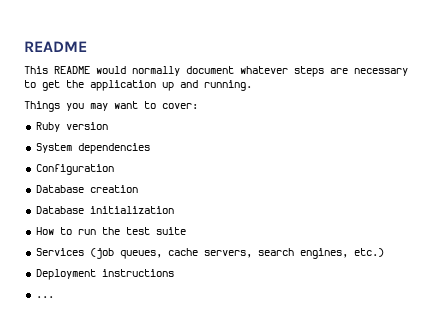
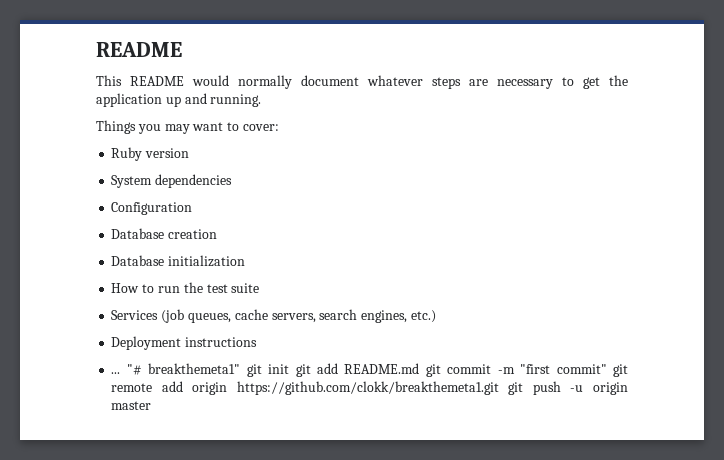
+ "# breakthemeta1" git init git add README.md git commit -m "first commit" git remote add origin https://github.com/clokk/breakthemeta1.git git push -u origin master

